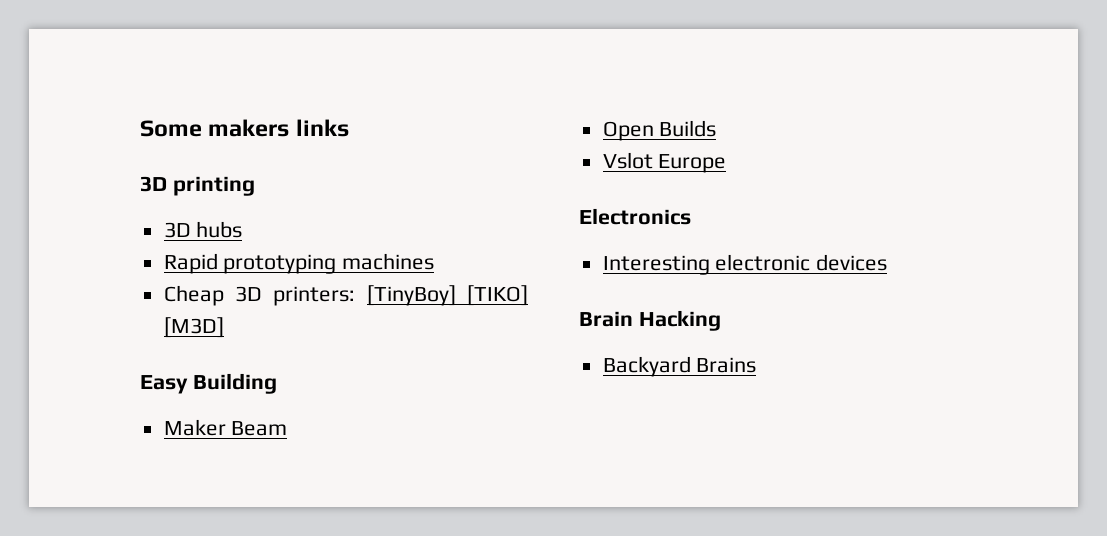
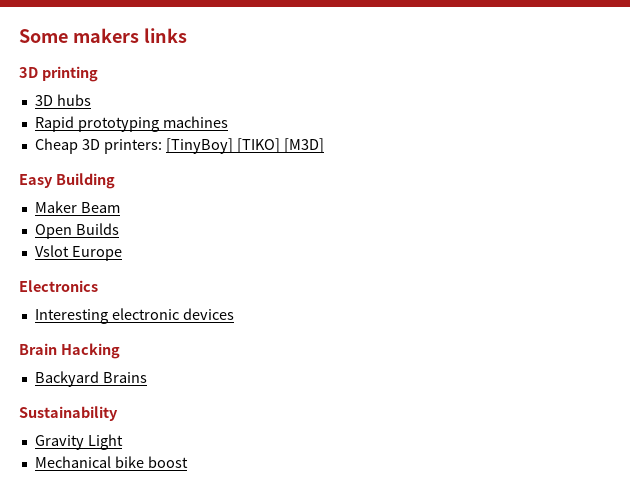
+ Sustainability
+ Gravity Light
+ Mechanical bike boost

